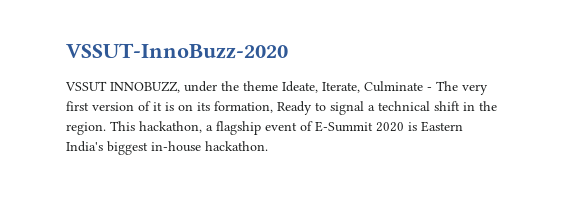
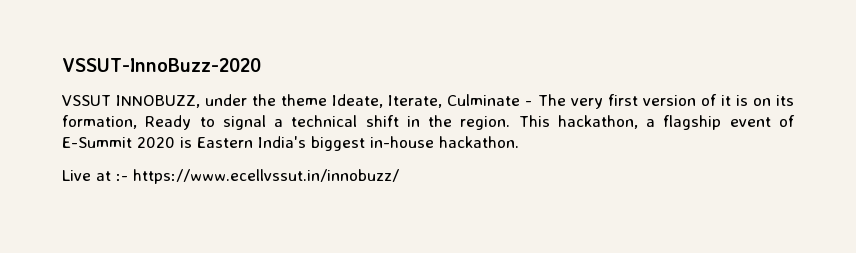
+ Live at :- https://www.ecellvssut.in/innobuzz/

